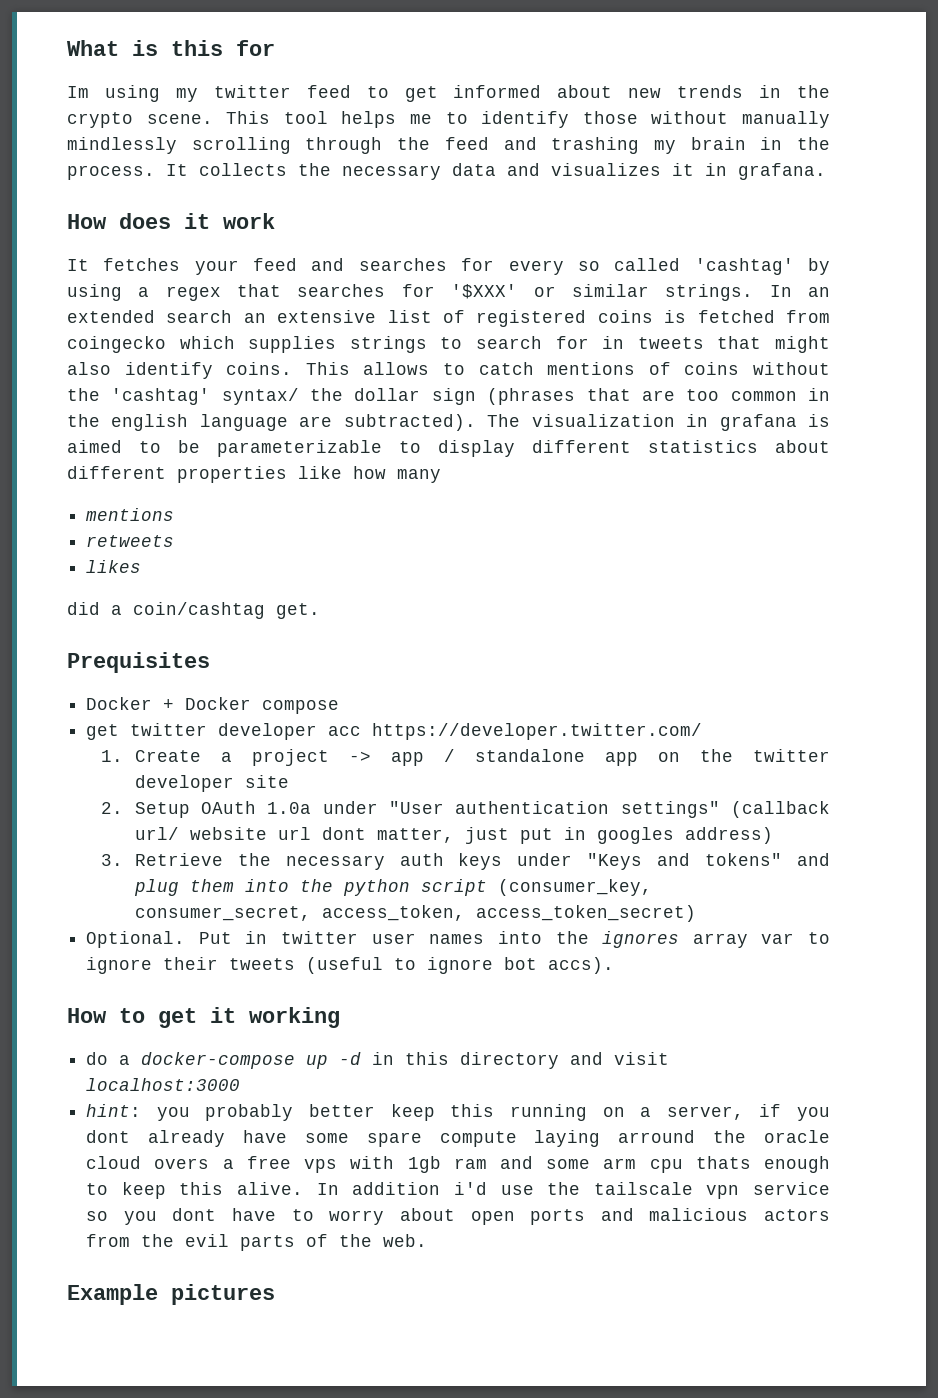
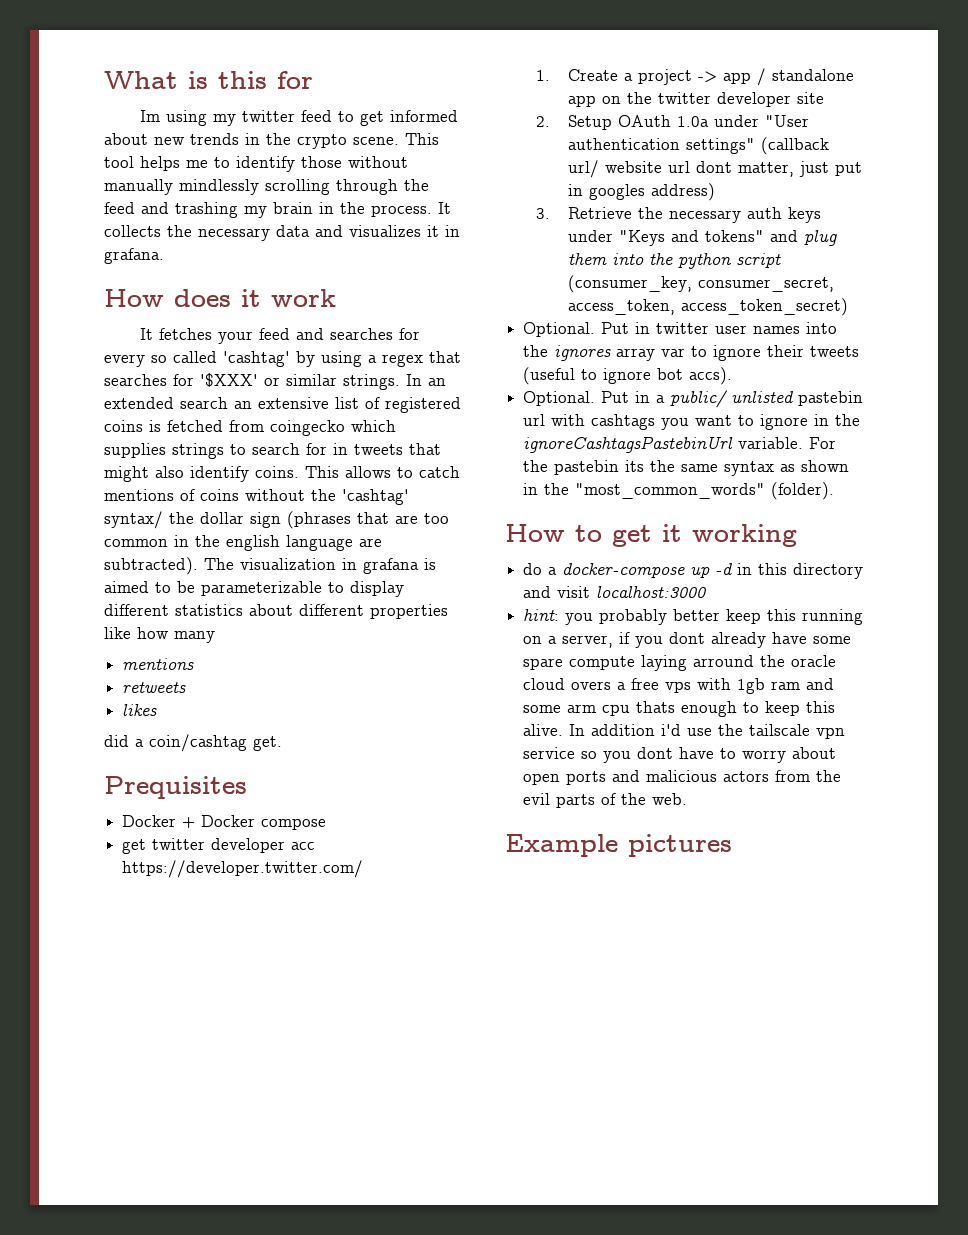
+ Optional. Put in a public/ unlisted pastebin url with cashtags you want to ignore in the ignoreCashtagsPastebinUrl variable. For the pastebin its the same syntax as shown in the "most_common_words" (folder).

